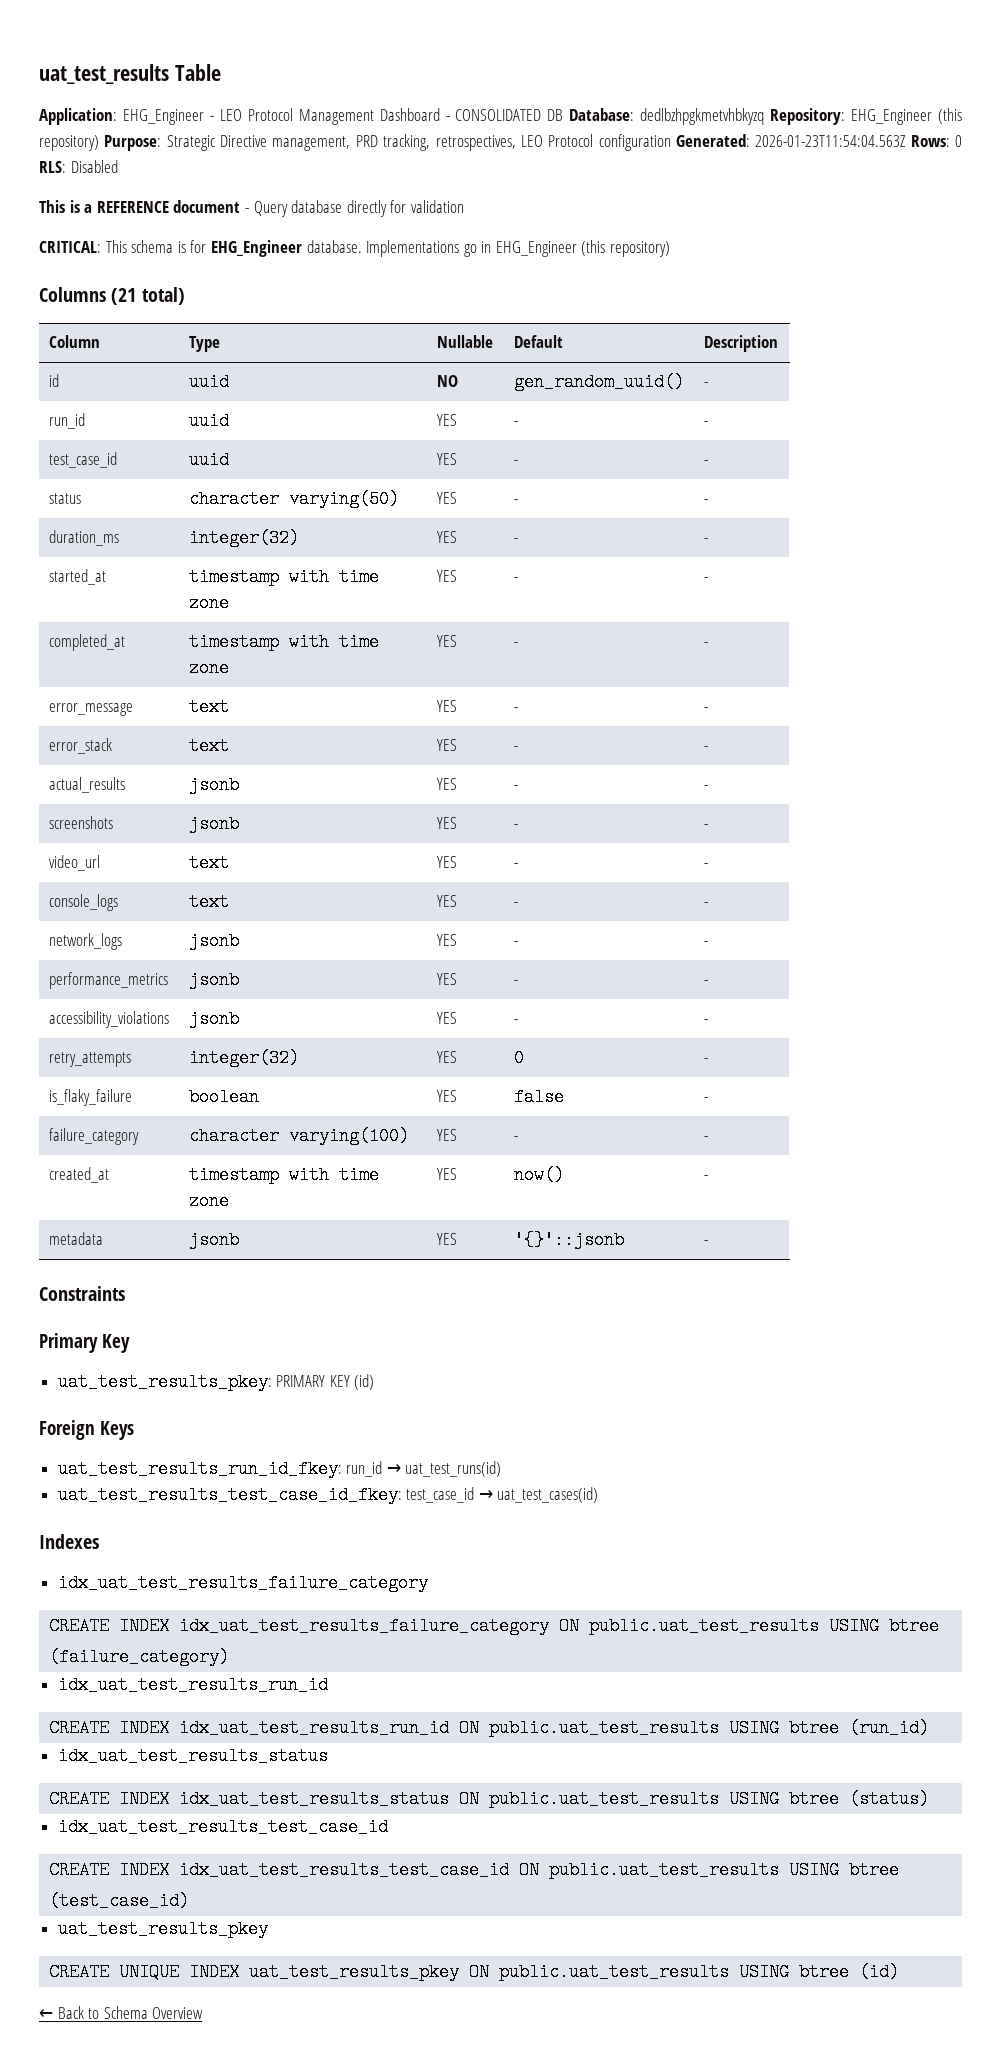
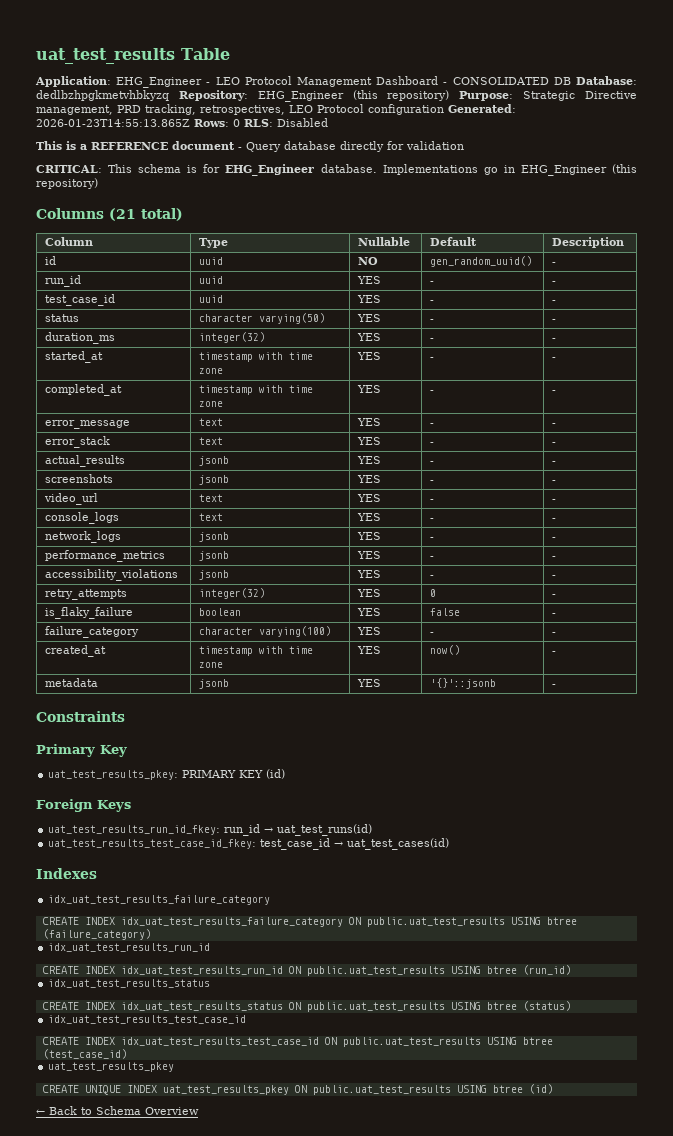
- Application: EHG_Engineer - LEO Protocol Management Dashboard - CONSOLIDATED DB Database: dedlbzhpgkmetvhbkyzq Repository: EHG_Engineer (this repository) Purpose: Strategic Directive management, PRD tracking, retrospectives, LEO Protocol configuration Generated: 2026-01-23T11:54:04.563Z Rows: 0 RLS: Disabled
+ Application: EHG_Engineer - LEO Protocol Management Dashboard - CONSOLIDATED DB Database: dedlbzhpgkmetvhbkyzq Repository: EHG_Engineer (this repository) Purpose: Strategic Directive management, PRD tracking, retrospectives, LEO Protocol configuration Generated: 2026-01-23T14:55:13.865Z Rows: 0 RLS: Disabled

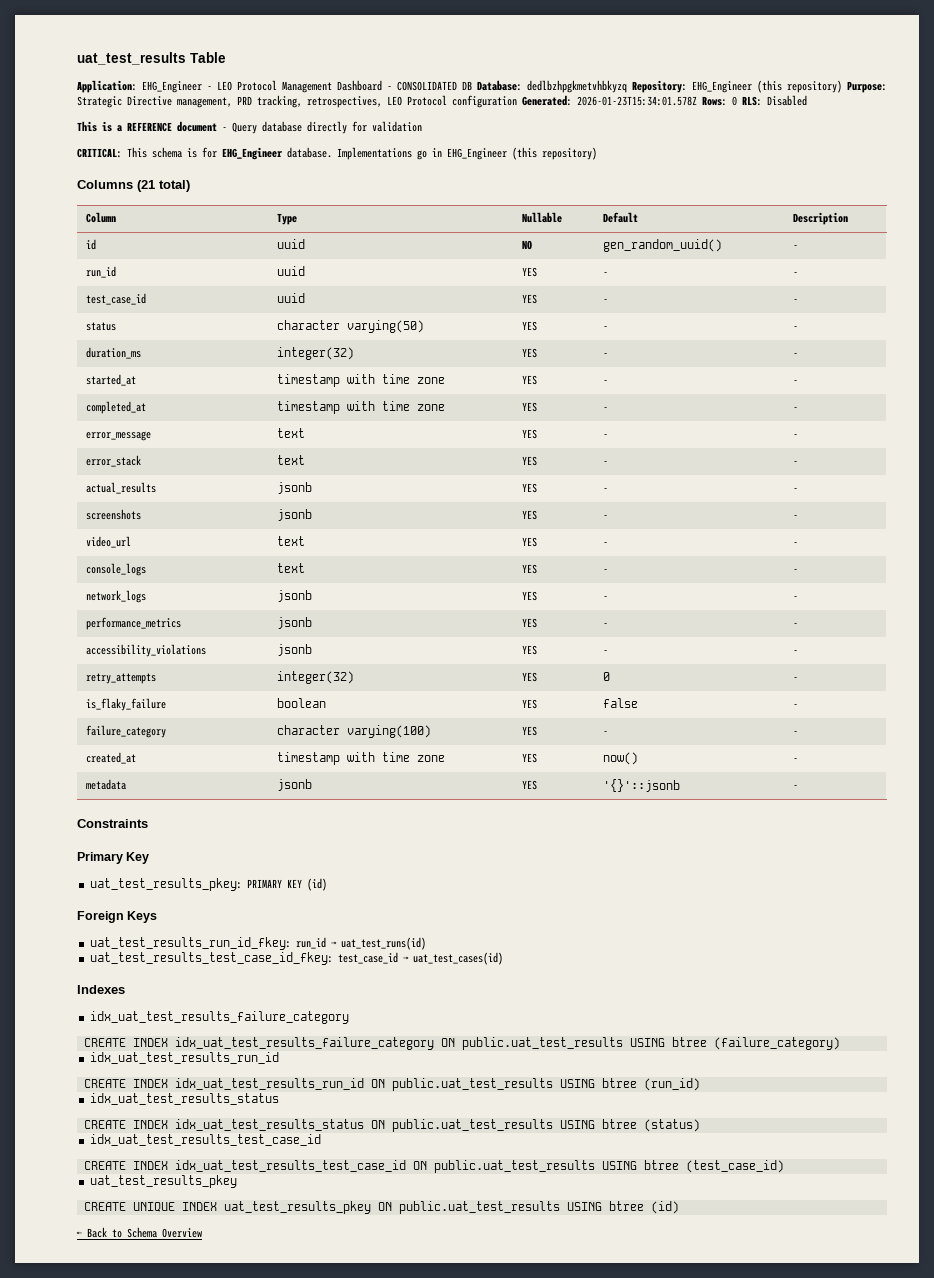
- Application: EHG_Engineer - LEO Protocol Management Dashboard - CONSOLIDATED DB Database: dedlbzhpgkmetvhbkyzq Repository: EHG_Engineer (this repository) Purpose: Strategic Directive management, PRD tracking, retrospectives, LEO Protocol configuration Generated: 2026-01-23T14:55:13.865Z Rows: 0 RLS: Disabled
+ Application: EHG_Engineer - LEO Protocol Management Dashboard - CONSOLIDATED DB Database: dedlbzhpgkmetvhbkyzq Repository: EHG_Engineer (this repository) Purpose: Strategic Directive management, PRD tracking, retrospectives, LEO Protocol configuration Generated: 2026-01-23T15:34:01.578Z Rows: 0 RLS: Disabled

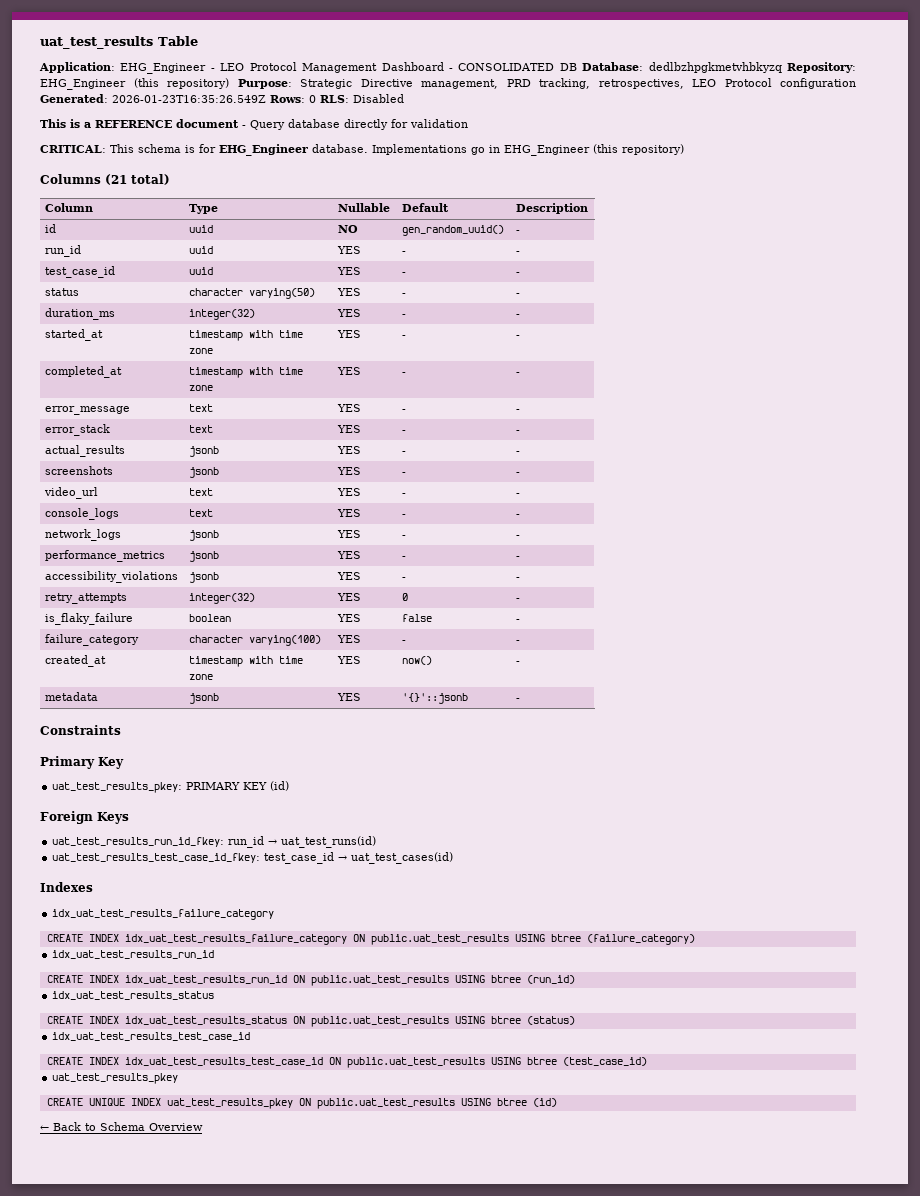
- Application: EHG_Engineer - LEO Protocol Management Dashboard - CONSOLIDATED DB Database: dedlbzhpgkmetvhbkyzq Repository: EHG_Engineer (this repository) Purpose: Strategic Directive management, PRD tracking, retrospectives, LEO Protocol configuration Generated: 2026-01-23T15:34:01.578Z Rows: 0 RLS: Disabled
+ Application: EHG_Engineer - LEO Protocol Management Dashboard - CONSOLIDATED DB Database: dedlbzhpgkmetvhbkyzq Repository: EHG_Engineer (this repository) Purpose: Strategic Directive management, PRD tracking, retrospectives, LEO Protocol configuration Generated: 2026-01-23T16:35:26.549Z Rows: 0 RLS: Disabled

